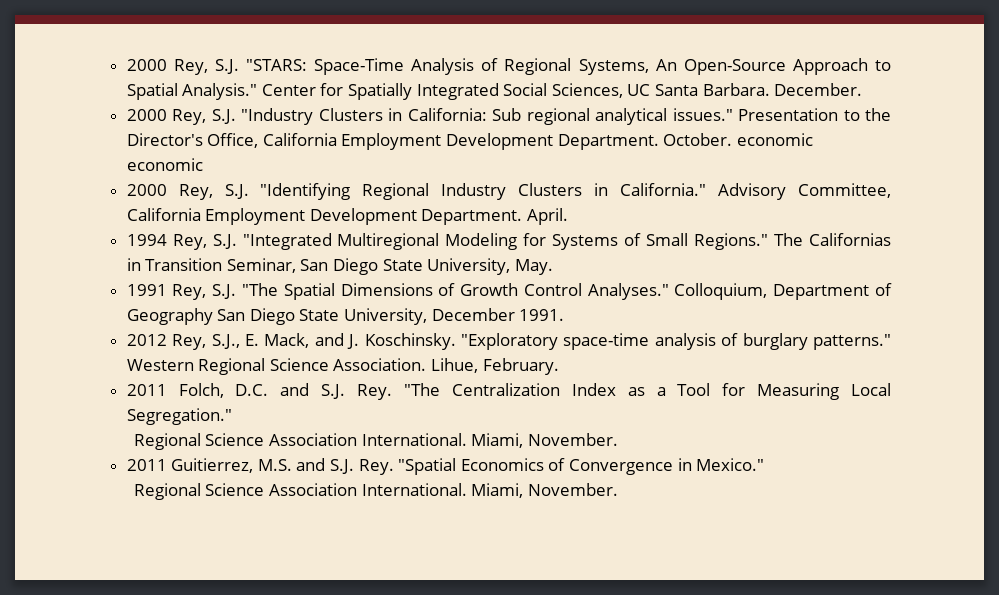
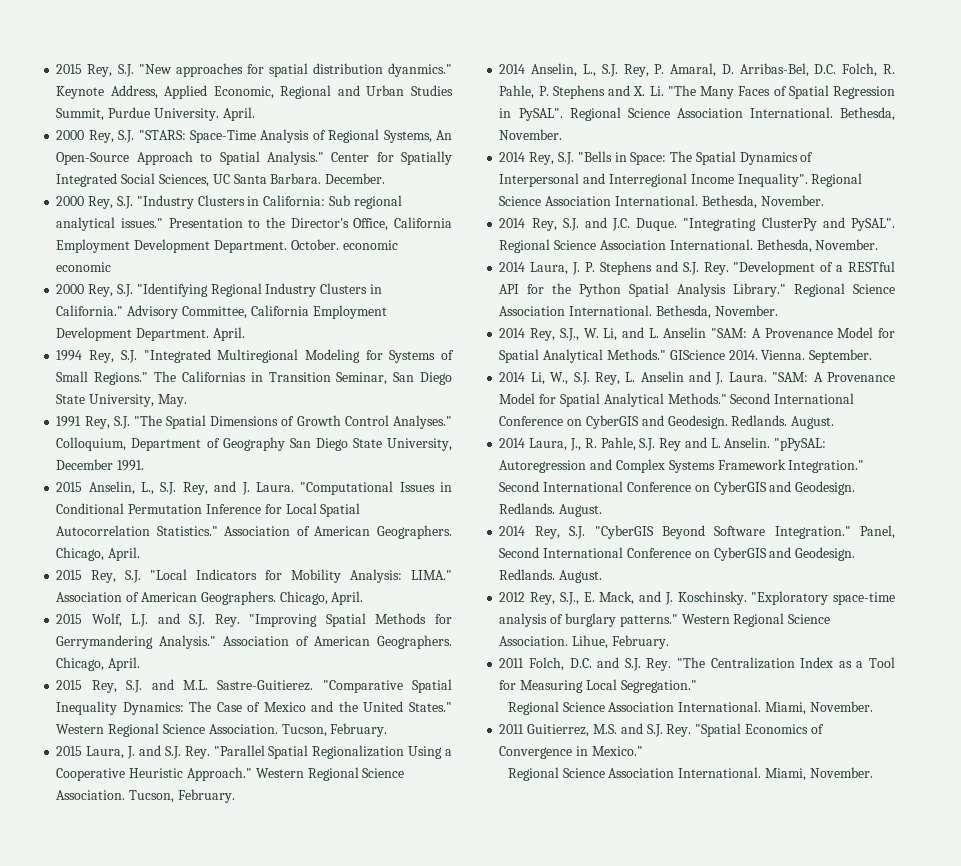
+ 2015 Rey, S.J. "New approaches for spatial distribution dyanmics." Keynote Address, Applied Economic, Regional and Urban Studies Summit, Purdue University. April.
+ 2015 Anselin, L., S.J. Rey, and J. Laura. "Computational Issues in Conditional Permutation Inference for Local Spatial Autocorrelation Statistics." Association of American Geographers. Chicago, April.
+ 2015 Rey, S.J. "Local Indicators for Mobility Analysis: LIMA." Association of American Geographers. Chicago, April.
+ 2015 Wolf, L.J. and S.J. Rey. "Improving Spatial Methods for Gerrymandering Analysis." Association of American Geographers. Chicago, April.
+ 2015 Rey, S.J. and M.L. Sastre-Guitierez. "Comparative Spatial Inequality Dynamics: The Case of Mexico and the United States." Western Regional Science Association. Tucson, February.
+ 2015 Laura, J. and S.J. Rey. "Parallel Spatial Regionalization Using a Cooperative Heuristic Approach." Western Regional Science Association. Tucson, February.
+ 2014 Anselin, L., S.J. Rey, P. Amaral, D. Arribas-Bel, D.C. Folch, R. Pahle, P. Stephens and X. Li. "The Many Faces of Spatial Regression in PySAL". Regional Science Association International. Bethesda, November.
+ 2014 Rey, S.J. "Bells in Space: The Spatial Dynamics of Interpersonal and Interregional Income Inequality". Regional Science Association International. Bethesda, November.
+ 2014 Rey, S.J. and J.C. Duque. "Integrating ClusterPy and PySAL". Regional Science Association International. Bethesda, November.
+ 2014 Laura, J. P. Stephens and S.J. Rey. "Development of a RESTful API for the Python Spatial Analysis Library." Regional Science Association International. Bethesda, November.
+ 2014 Rey, S.J., W. Li, and L. Anselin "SAM: A Provenance Model for Spatial Analytical Methods." GIScience 2014. Vienna. September.
+ 2014 Li, W., S.J. Rey, L. Anselin and J. Laura. "SAM: A Provenance Model for Spatial Analytical Methods." Second International Conference on CyberGIS and Geodesign. Redlands. August.
+ 2014 Laura, J., R. Pahle, S.J. Rey and L. Anselin. "pPySAL: Autoregression and Complex Systems Framework Integration." Second International Conference on CyberGIS and Geodesign. Redlands. August.
+ 2014 Rey, S.J. "CyberGIS Beyond Software Integration." Panel, Second International Conference on CyberGIS and Geodesign. Redlands. August.

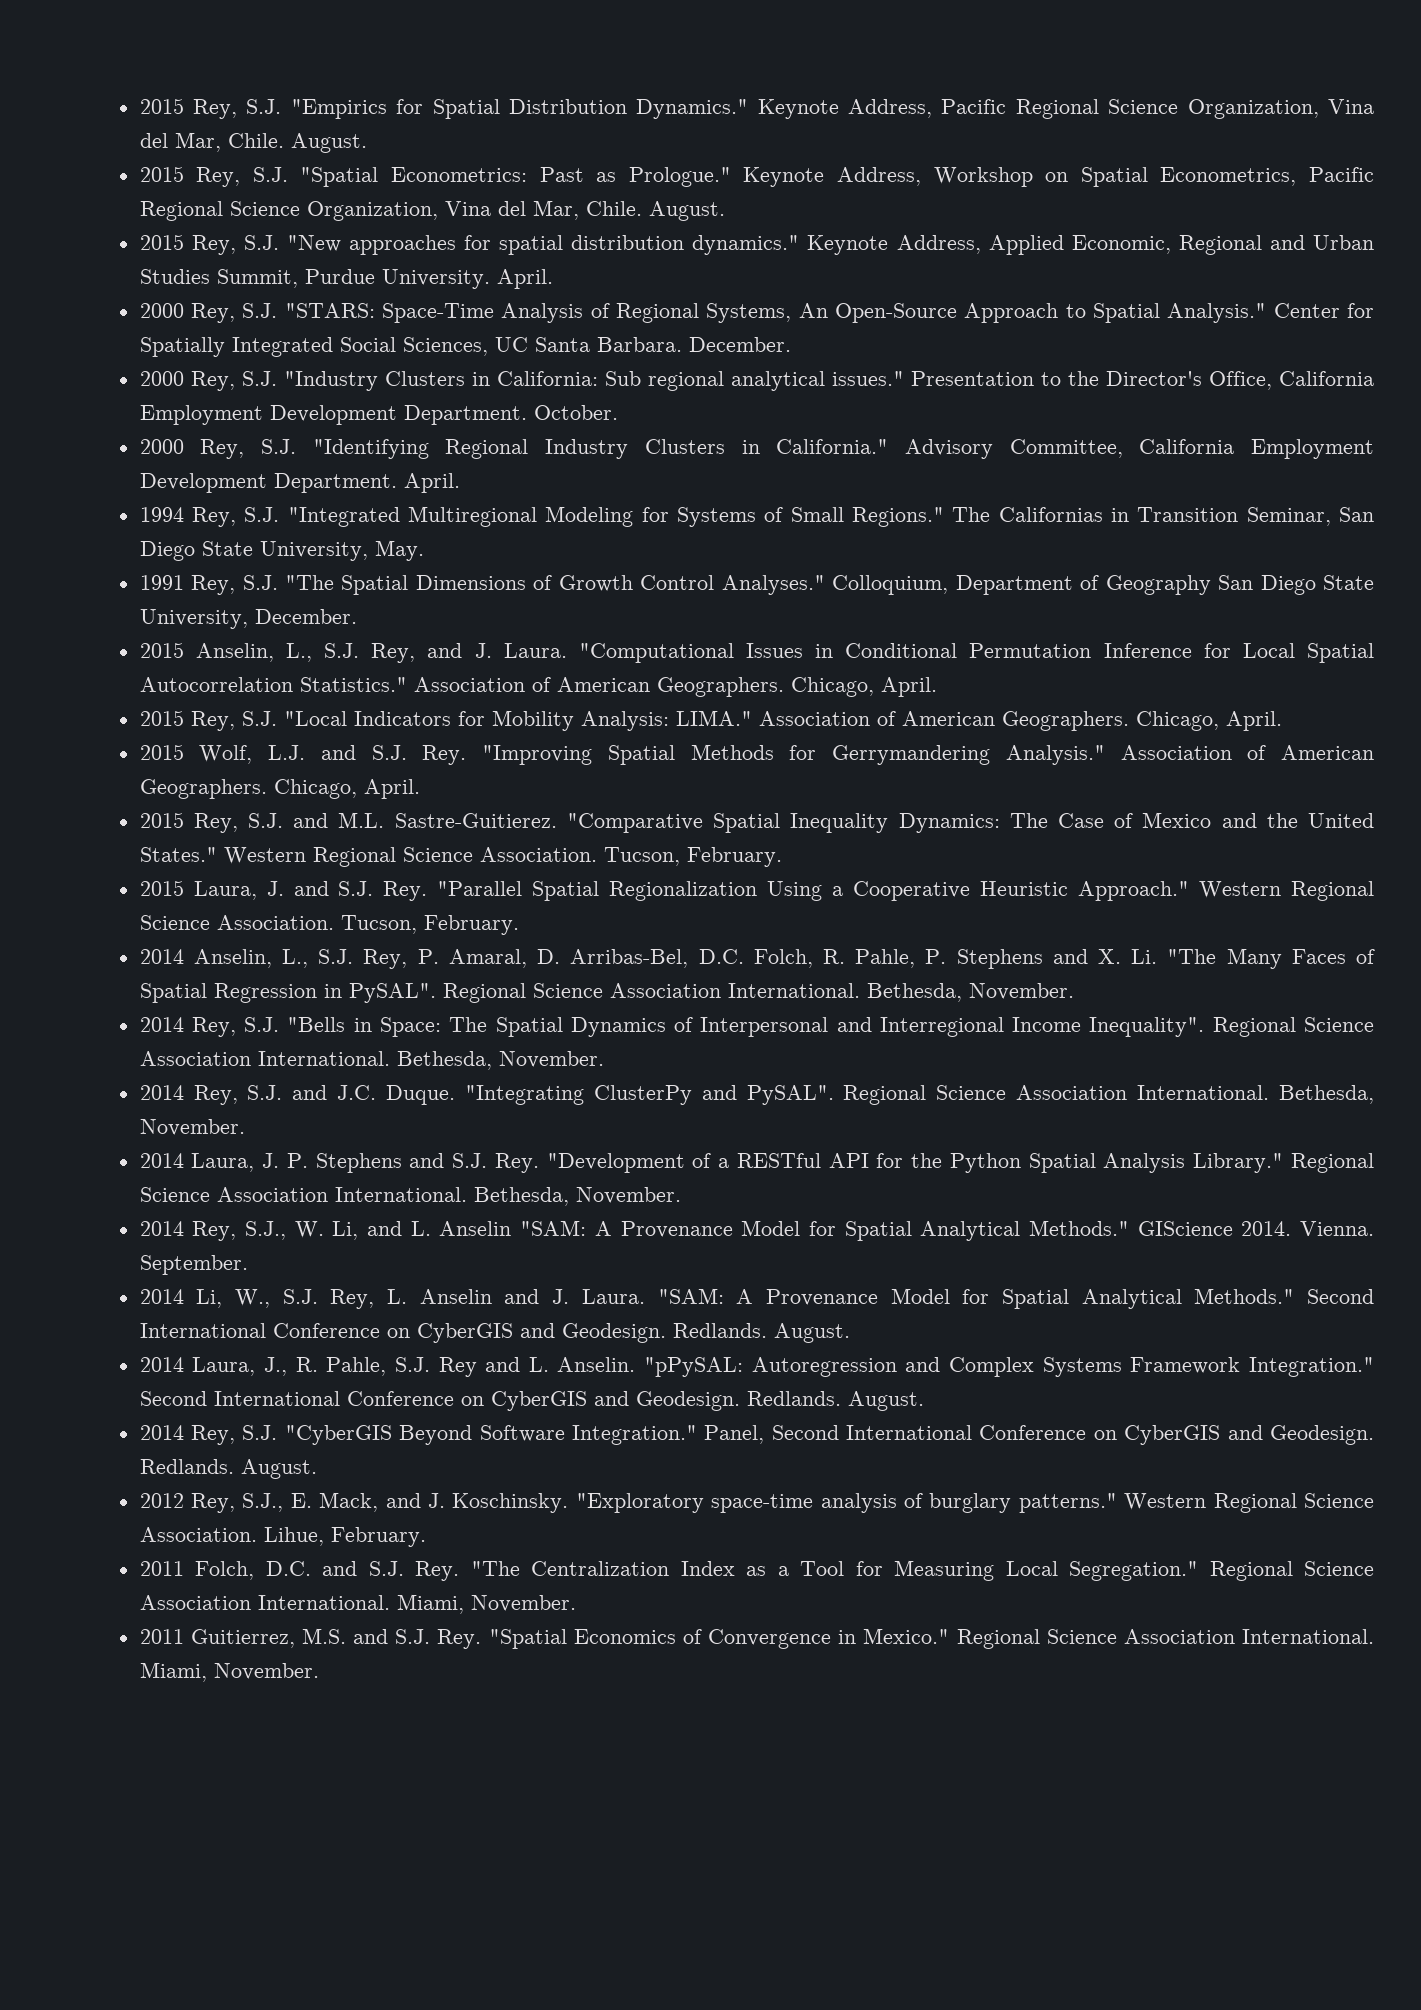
- 2015 Rey, S.J. "New approaches for spatial distribution dyanmics."
+ 2015 Rey, S.J. "Empirics for Spatial Distribution Dynamics." Keynote Address, Pacific Regional Science Organization, Vina del Mar, Chile. August.
+ 2015 Rey, S.J. "Spatial Econometrics: Past as Prologue." Keynote Address, Workshop on Spatial Econometrics, Pacific Regional Science Organization, Vina del Mar, Chile. August.
+ 2015 Rey, S.J. "New approaches for spatial distribution dynamics."
- October. economic economic
+ October.
- Colloquium, Department of Geography San Diego State University, December 1991.
+ Colloquium, Department of Geography San Diego State University, December.
- 2011 Folch, D.C. and S.J. Rey. "The Centralization Index as a Tool for Measuring Local Segregation."
- Regional Science Association International.
+ 2011 Folch, D.C. and S.J. Rey. "The Centralization Index as a Tool for Measuring Local Segregation." Regional Science Association International.
- 2011 Guitierrez, M.S. and S.J. Rey. "Spatial Economics of Convergence in Mexico."
- Regional Science Association International.
+ 2011 Guitierrez, M.S. and S.J. Rey. "Spatial Economics of Convergence in Mexico." Regional Science Association International.

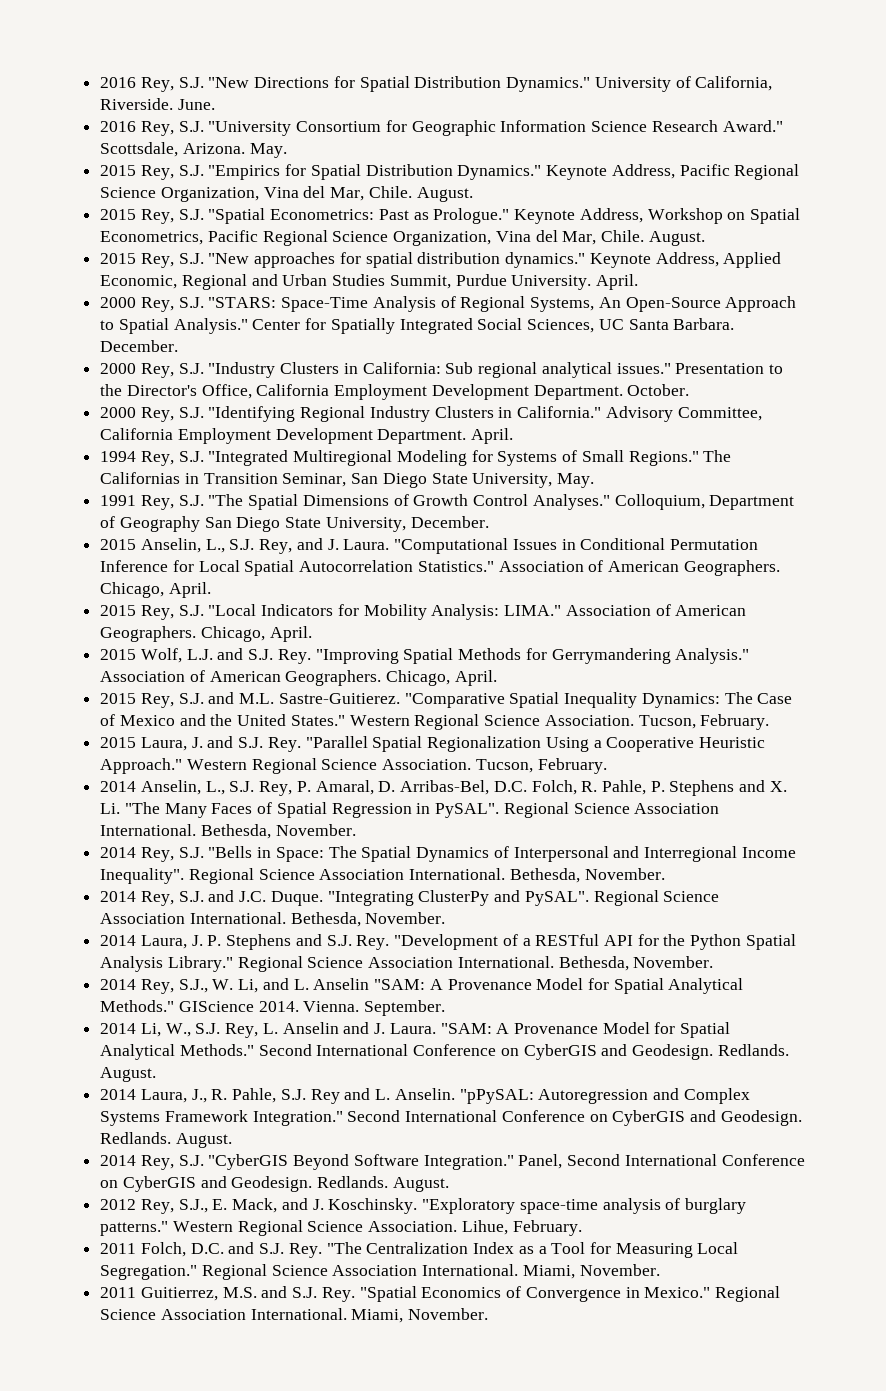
+ 2016 Rey, S.J. "New Directions for Spatial Distribution Dynamics." University of California, Riverside. June.
+ 2016 Rey, S.J. "University Consortium for Geographic Information Science Research Award." Scottsdale, Arizona. May.

